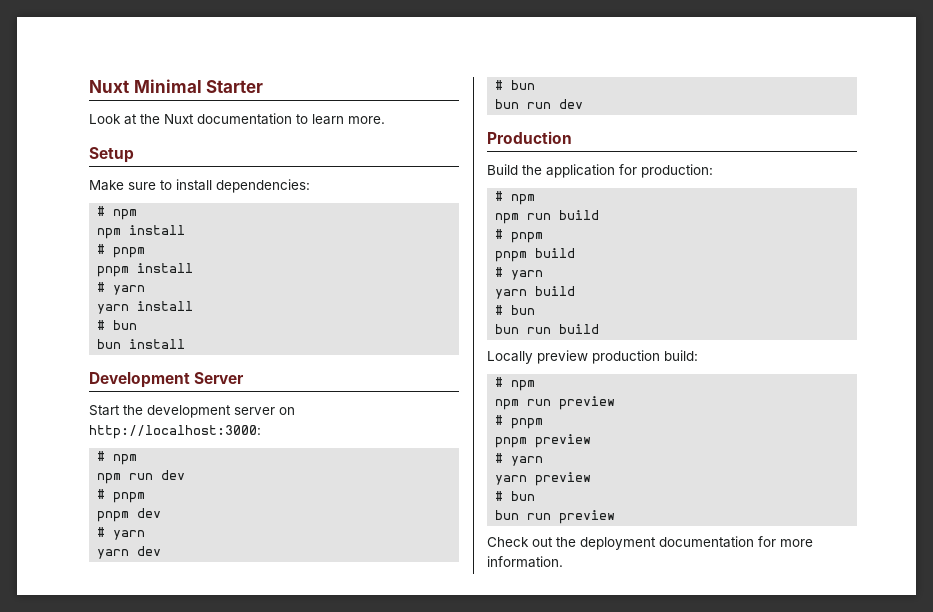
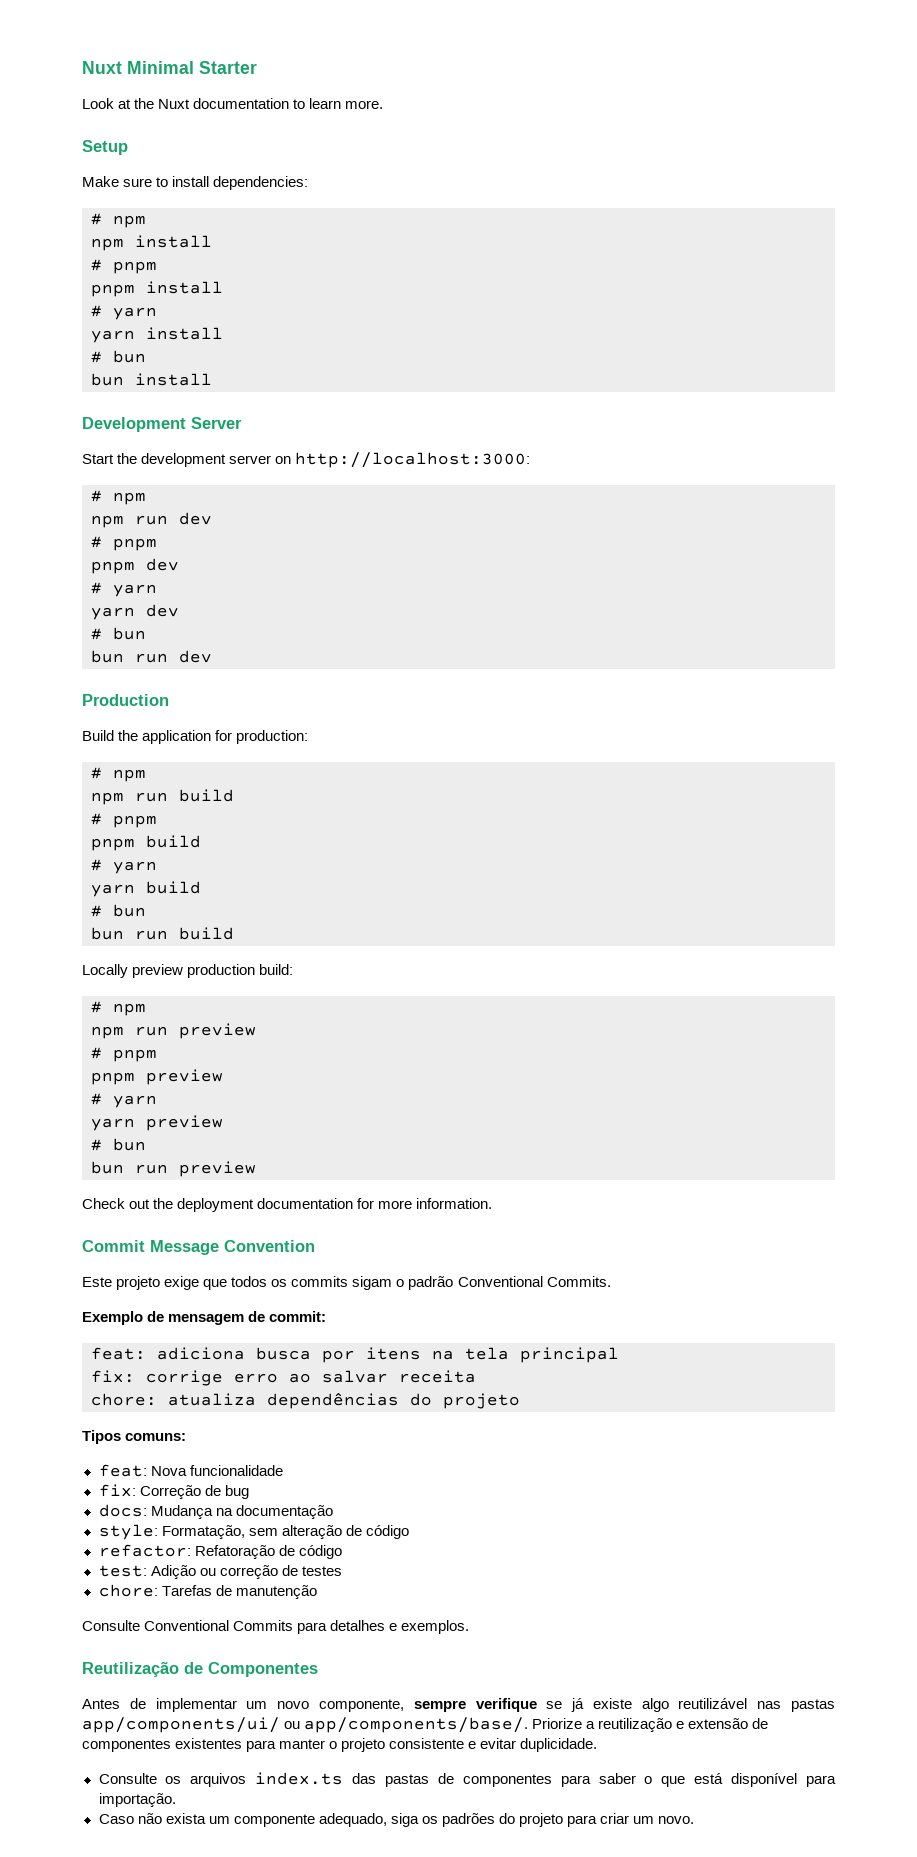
+ Commit Message Convention
+ Este projeto exige que todos os commits sigam o padrão Conventional Commits.
+ Exemplo de mensagem de commit:
+ feat: adiciona busca por itens na tela principal
+ fix: corrige erro ao salvar receita
+ chore: atualiza dependências do projeto
+ Tipos comuns:
+ feat: Nova funcionalidade
+ fix: Correção de bug
+ docs: Mudança na documentação
+ style: Formatação, sem alteração de código
+ refactor: Refatoração de código
+ test: Adição ou correção de testes
+ chore: Tarefas de manutenção
+ Consulte Conventional Commits para detalhes e exemplos.
+ Reutilização de Componentes
+ Antes de implementar um novo componente, sempre verifique se já existe algo reutilizável nas pastas app/components/ui/ ou app/components/base/. Priorize a reutilização e extensão de componentes existentes para manter o projeto consistente e evitar duplicidade.
+ Consulte os arquivos index.ts das pastas de componentes para saber o que está disponível para importação.
+ Caso não exista um componente adequado, siga os padrões do projeto para criar um novo.

